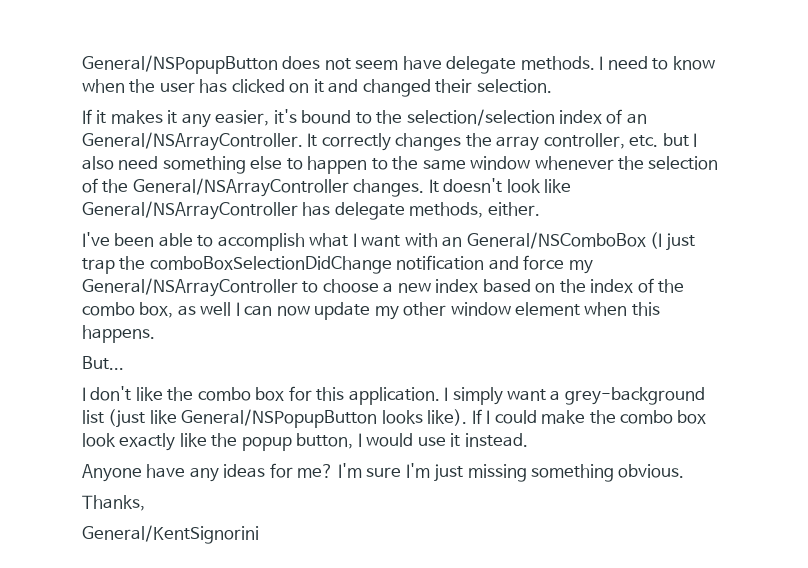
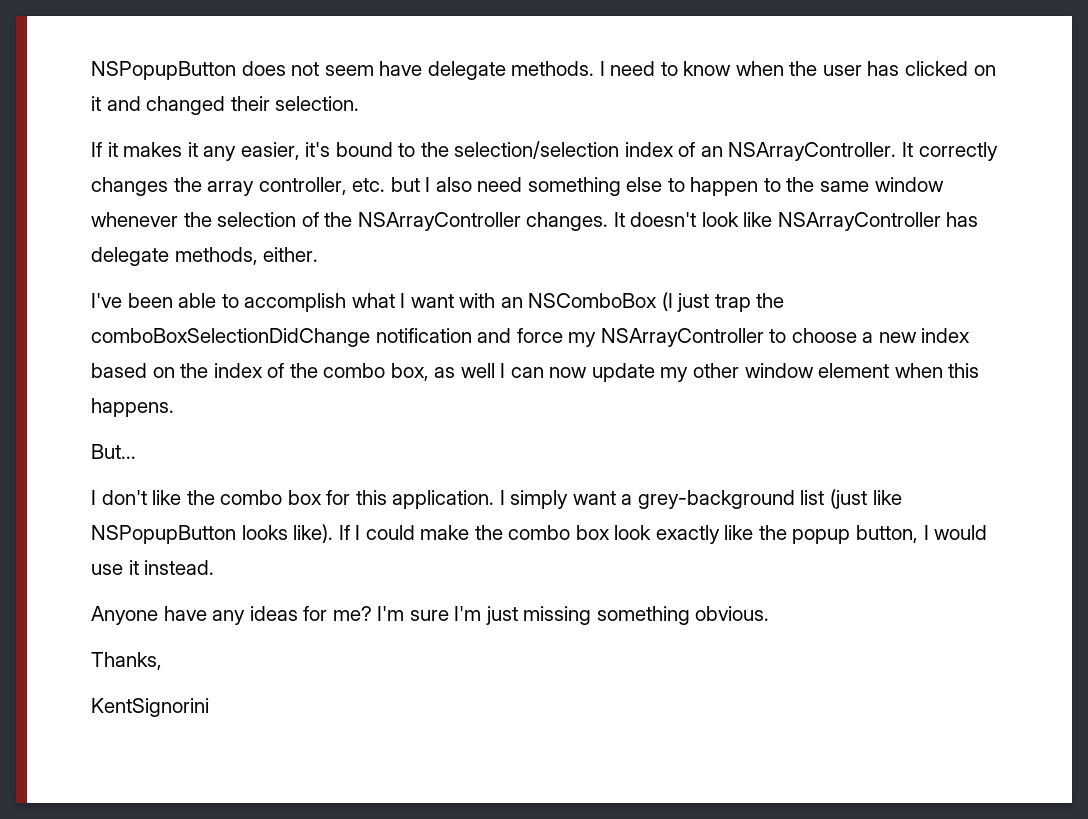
- General/NSPopupButton does not seem have delegate methods.
+ NSPopupButton does not seem have delegate methods.
- If it makes it any easier, it's bound to the selection/selection index of an General/NSArrayController.
+ If it makes it any easier, it's bound to the selection/selection index of an NSArrayController.
- It correctly changes the array controller, etc. but I also need something else to happen to the same window whenever the selection of the General/NSArrayController changes.
+ It correctly changes the array controller, etc. but I also need something else to happen to the same window whenever the selection of the NSArrayController changes.
- It doesn't look like General/NSArrayController has delegate methods, either.
+ It doesn't look like NSArrayController has delegate methods, either.
- I've been able to accomplish what I want with an General/NSComboBox (I just trap the comboBoxSelectionDidChange notification and force my General/NSArrayController to choose a new index based on the index of the combo box, as well I can now update my other window element when this happens.
+ I've been able to accomplish what I want with an NSComboBox (I just trap the comboBoxSelectionDidChange notification and force my NSArrayController to choose a new index based on the index of the combo box, as well I can now update my other window element when this happens.
- I simply want a grey-background list (just like General/NSPopupButton looks like).
+ I simply want a grey-background list (just like NSPopupButton looks like).
- General/KentSignorini
+ KentSignorini

